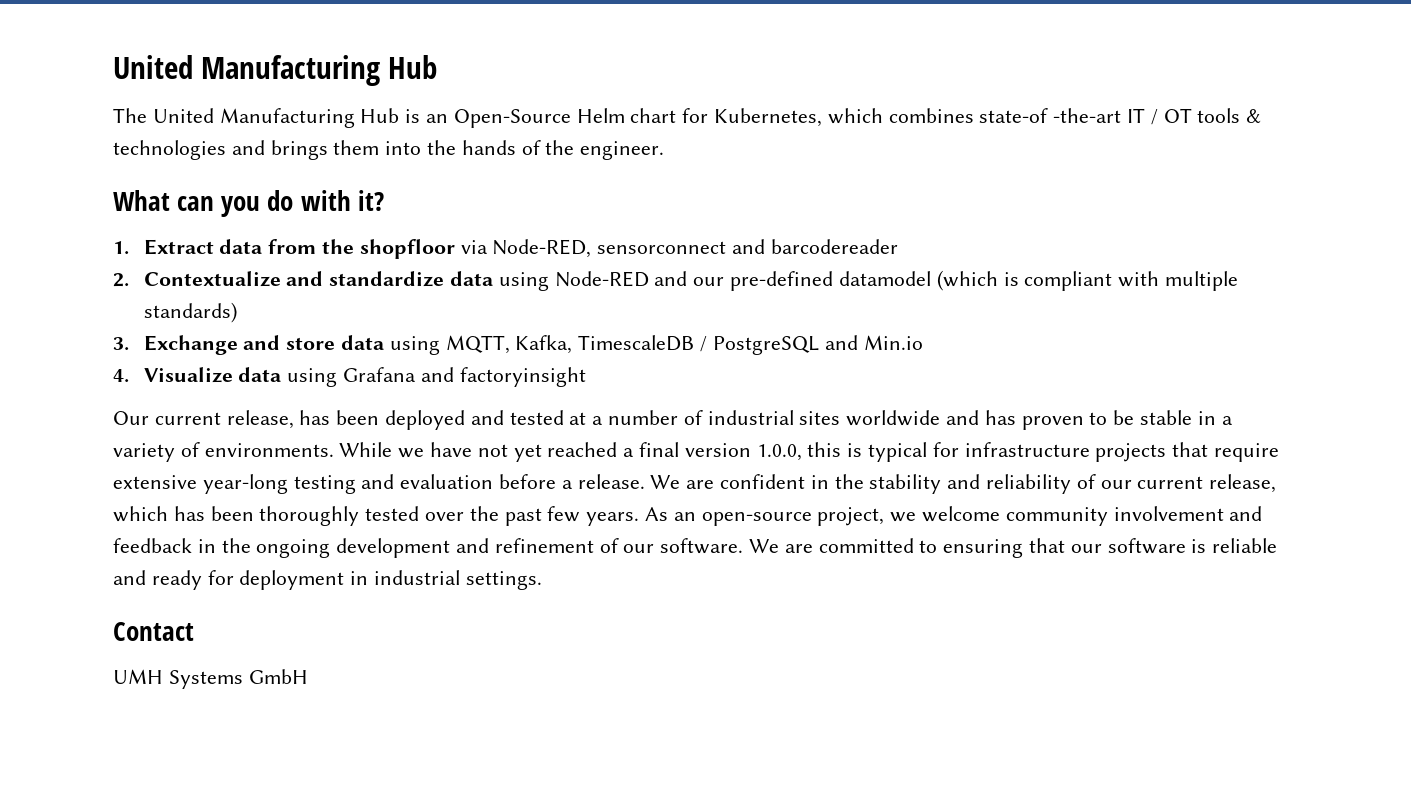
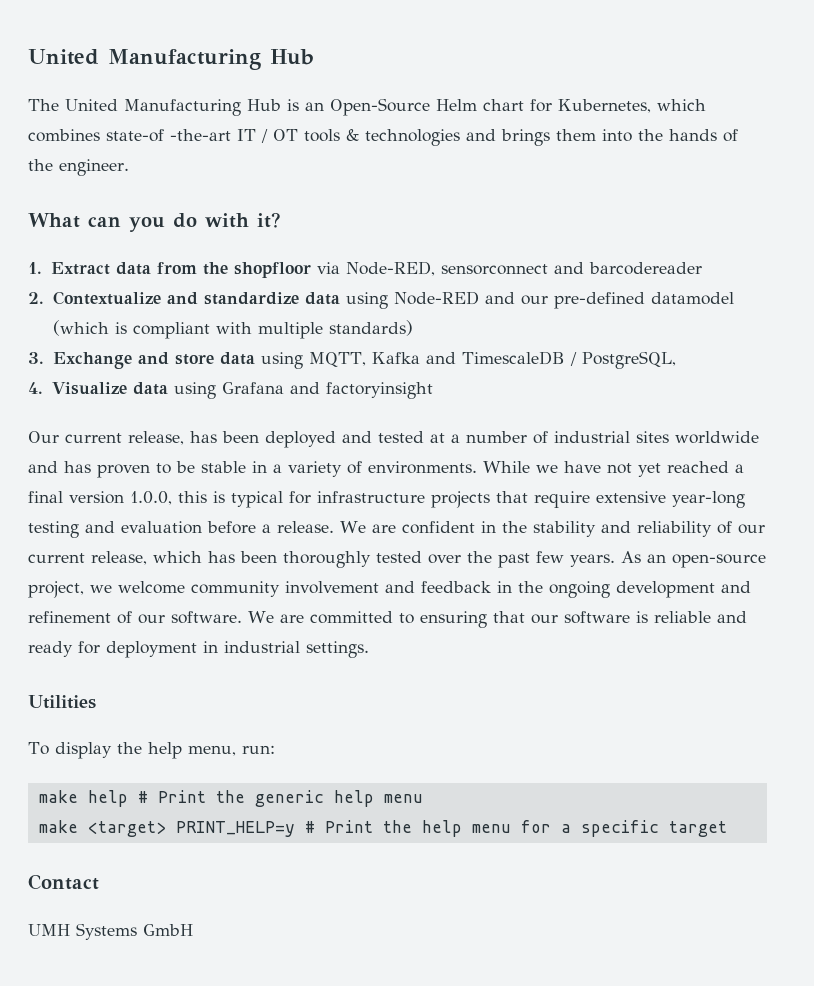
- 3. Exchange and store data using MQTT, Kafka, TimescaleDB / PostgreSQL and Min.io
+ 3. Exchange and store data using MQTT, Kafka and TimescaleDB / PostgreSQL,
+ Utilities
+ To display the help menu, run:
+ make help # Print the generic help menu
+ make <target> PRINT_HELP=y # Print the help menu for a specific target

